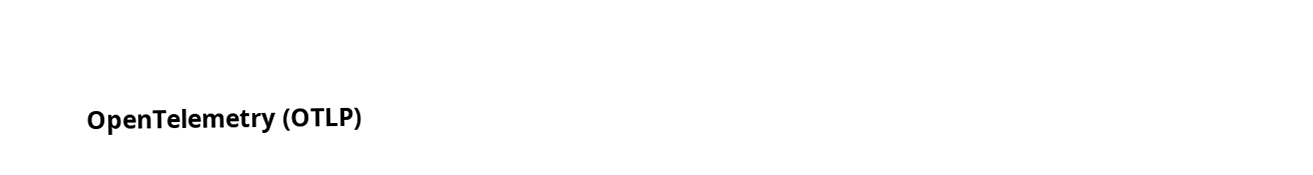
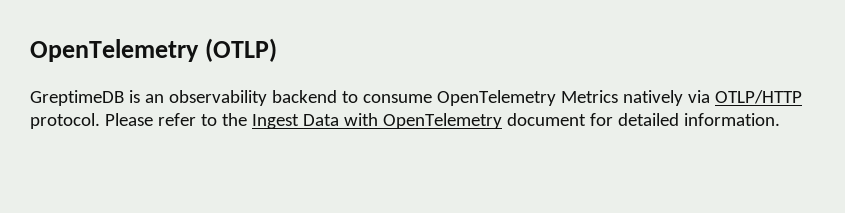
+ GreptimeDB is an observability backend to consume OpenTelemetry Metrics natively via OTLP/HTTP protocol. Please refer to the Ingest Data with OpenTelemetry document for detailed information.

